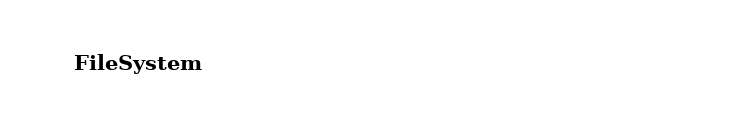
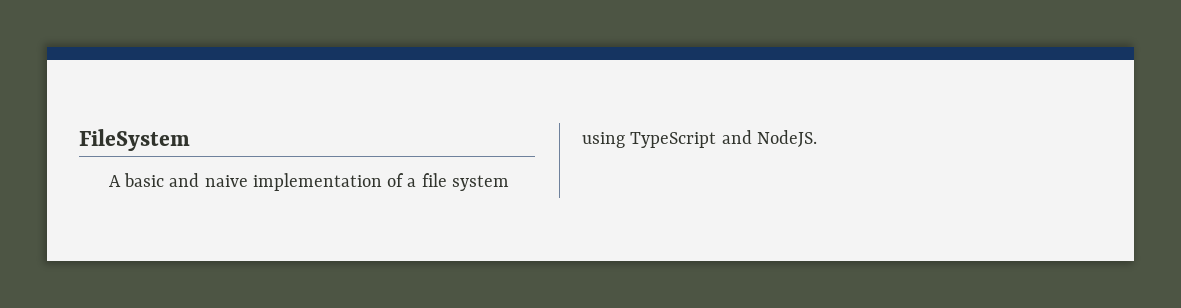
+ A basic and naive implementation of a file system using TypeScript and NodeJS.

